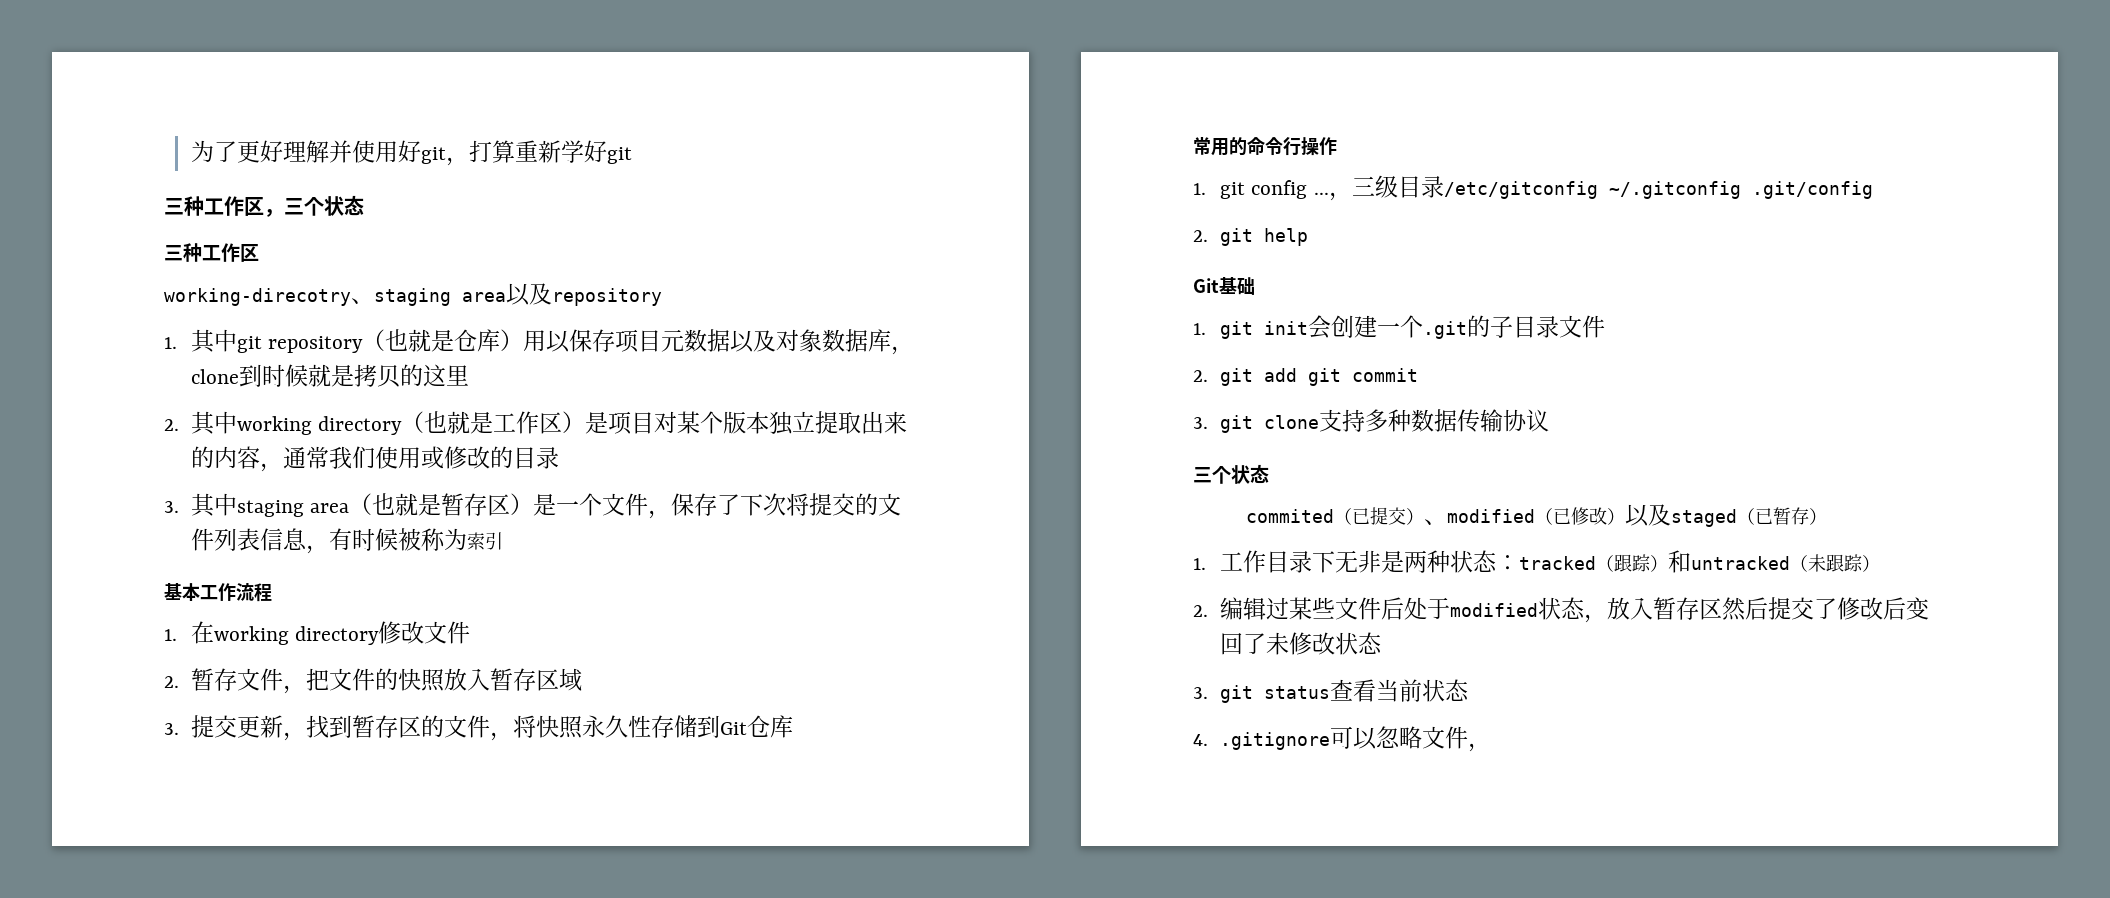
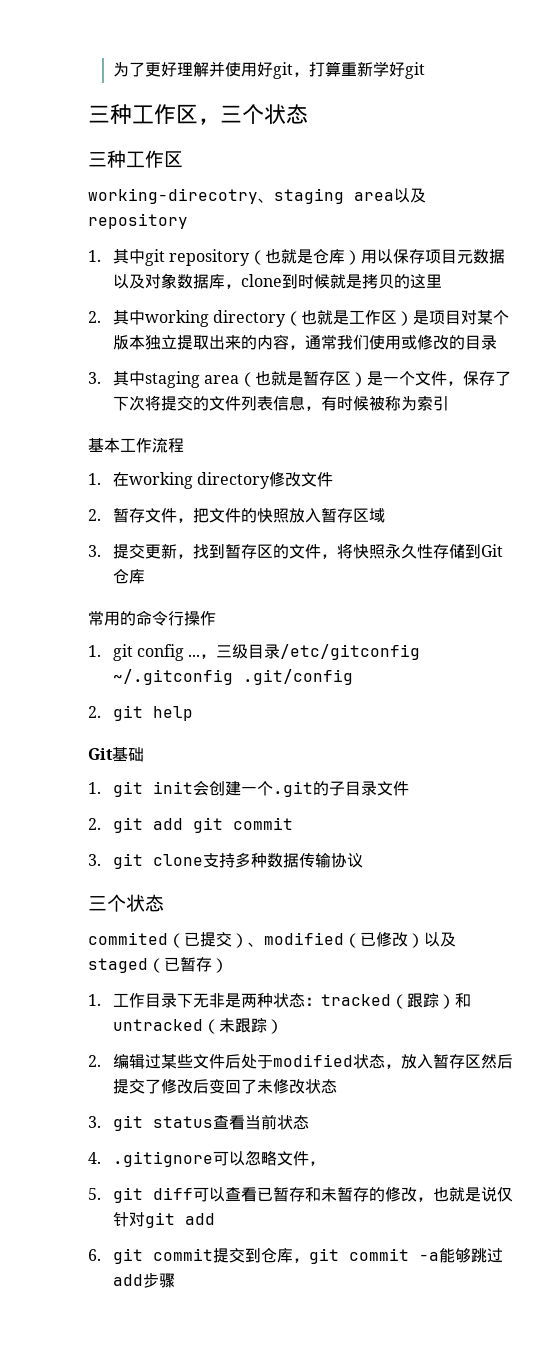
+ 5. git diff可以查看已暂存和未暂存的修改，也就是说仅针对git add
+ 6. git commit提交到仓库，git commit -a能够跳过add步骤

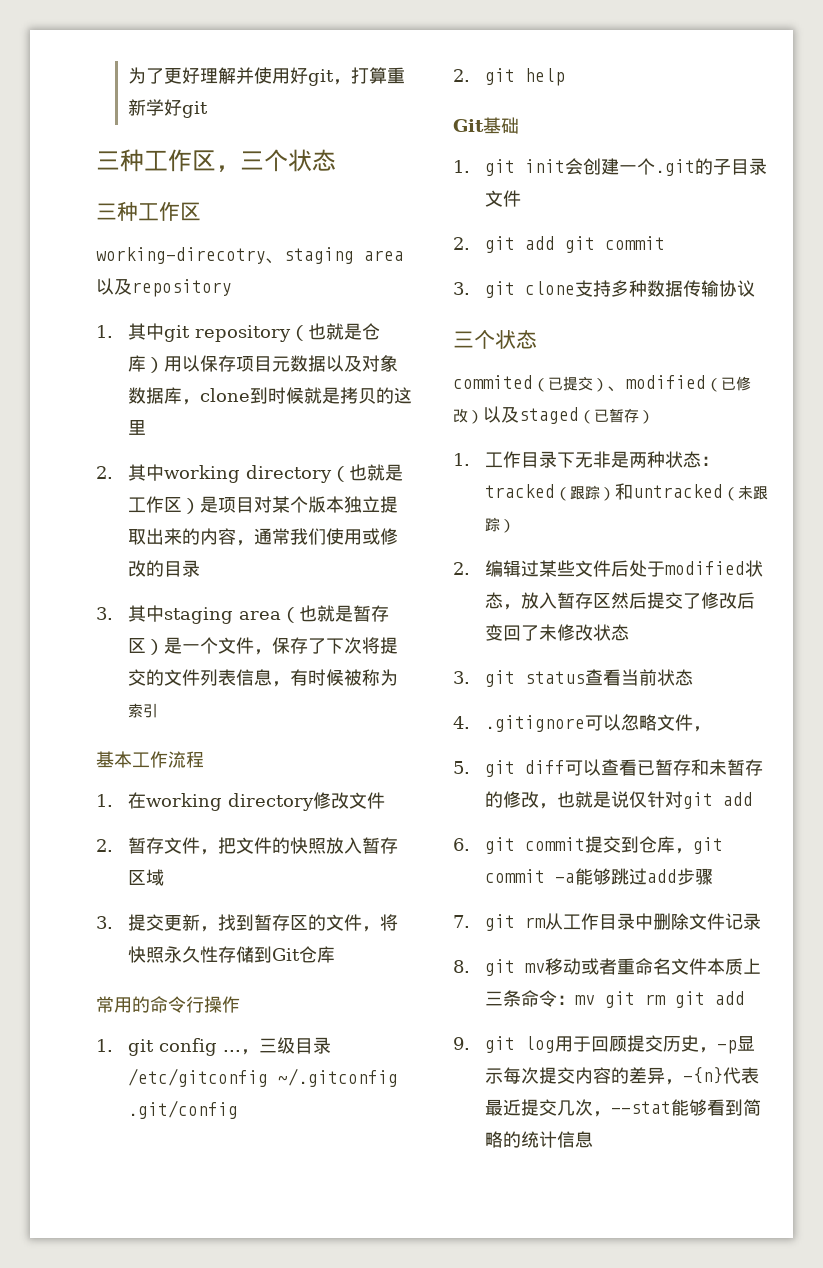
+ 7. git rm从工作目录中删除文件记录
+ 8. git mv移动或者重命名文件本质上三条命令：mv git rm git add
+ 9. git log用于回顾提交历史，-p显示每次提交内容的差异，-{n}代表最近提交几次，--stat能够看到简略的统计信息

